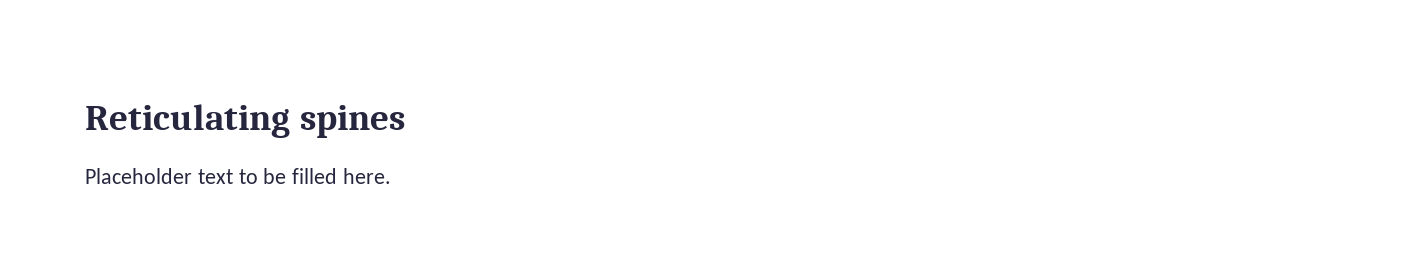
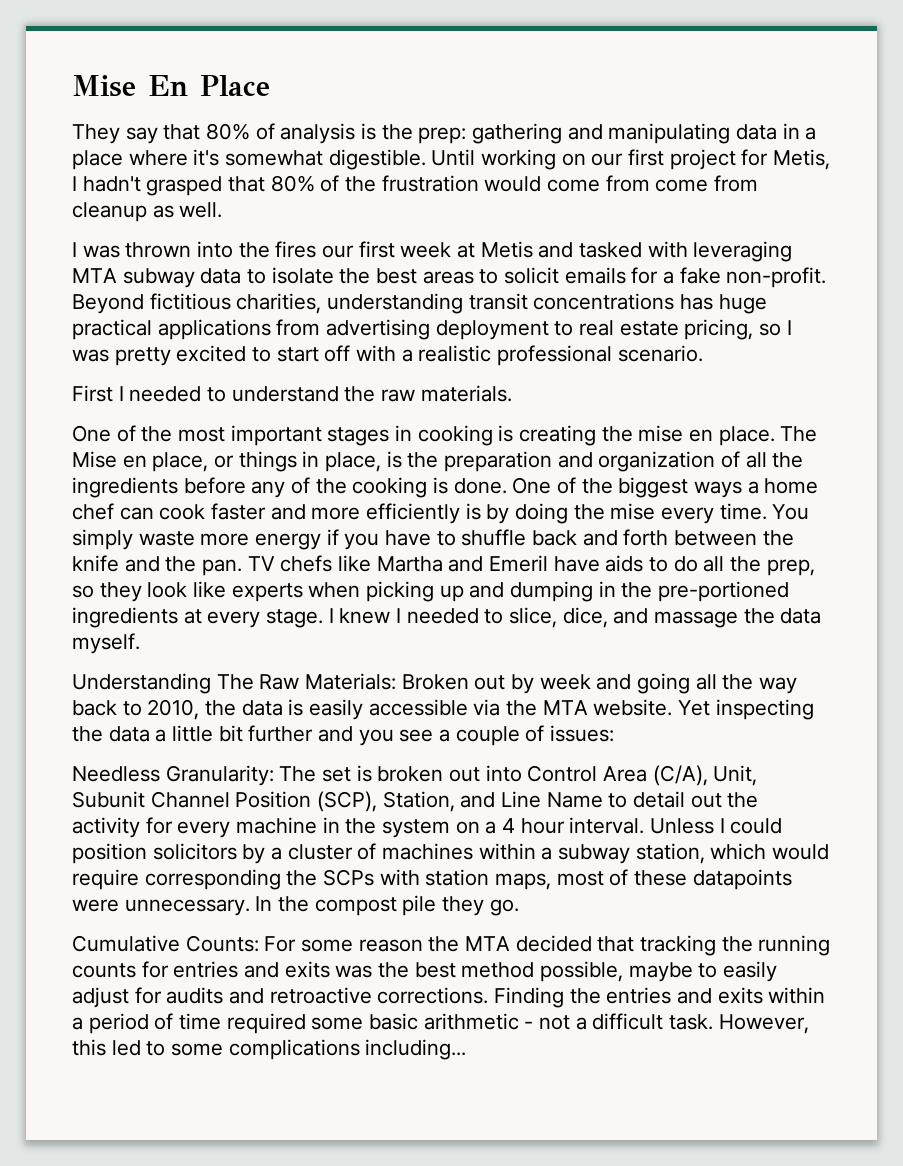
- Reticulating spines
- Placeholder text to be filled here.
+ Mise En Place
+ They say that 80% of analysis is the prep: gathering and manipulating data in a place where it's somewhat digestible. Until working on our first project for Metis, I hadn't grasped that 80% of the frustration would come from come from cleanup as well.
+ I was thrown into the fires our first week at Metis and tasked with leveraging MTA subway data to isolate the best areas to solicit emails for a fake non-profit. Beyond fictitious charities, understanding transit concentrations has huge practical applications from advertising deployment to real estate pricing, so I was pretty excited to start off with a realistic professional scenario.
+ First I needed to understand the raw materials.
+ One of the most important stages in cooking is creating the mise en place. The Mise en place, or things in place, is the preparation and organization of all the ingredients before any of the cooking is done. One of the biggest ways a home chef can cook faster and more efficiently is by doing the mise every time. You simply waste more energy if you have to shuffle back and forth between the knife and the pan. TV chefs like Martha and Emeril have aids to do all the prep, so they look like experts when picking up and dumping in the pre-portioned ingredients at every stage. I knew I needed to slice, dice, and massage the data myself.
+ Understanding The Raw Materials: Broken out by week and going all the way back to 2010, the data is easily accessible via the MTA website. Yet inspecting the data a little bit further and you see a couple of issues:
+ Needless Granularity: The set is broken out into Control Area (C/A), Unit, Subunit Channel Position (SCP), Station, and Line Name to detail out the activity for every machine in the system on a 4 hour interval. Unless I could position solicitors by a cluster of machines within a subway station, which would require corresponding the SCPs with station maps, most of these datapoints were unnecessary. In the compost pile they go.
+ Cumulative Counts: For some reason the MTA decided that tracking the running counts for entries and exits was the best method possible, maybe to easily adjust for audits and retroactive corrections. Finding the entries and exits within a period of time required some basic arithmetic - not a difficult task. However, this led to some complications including...

